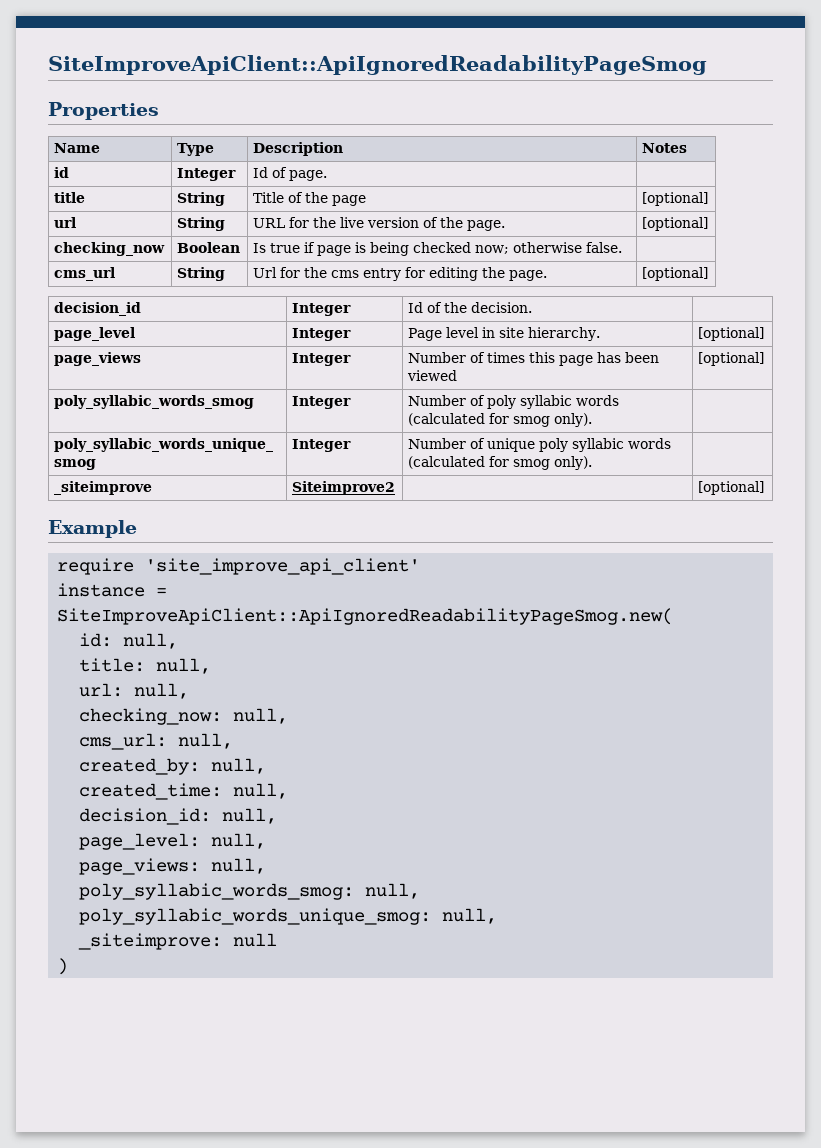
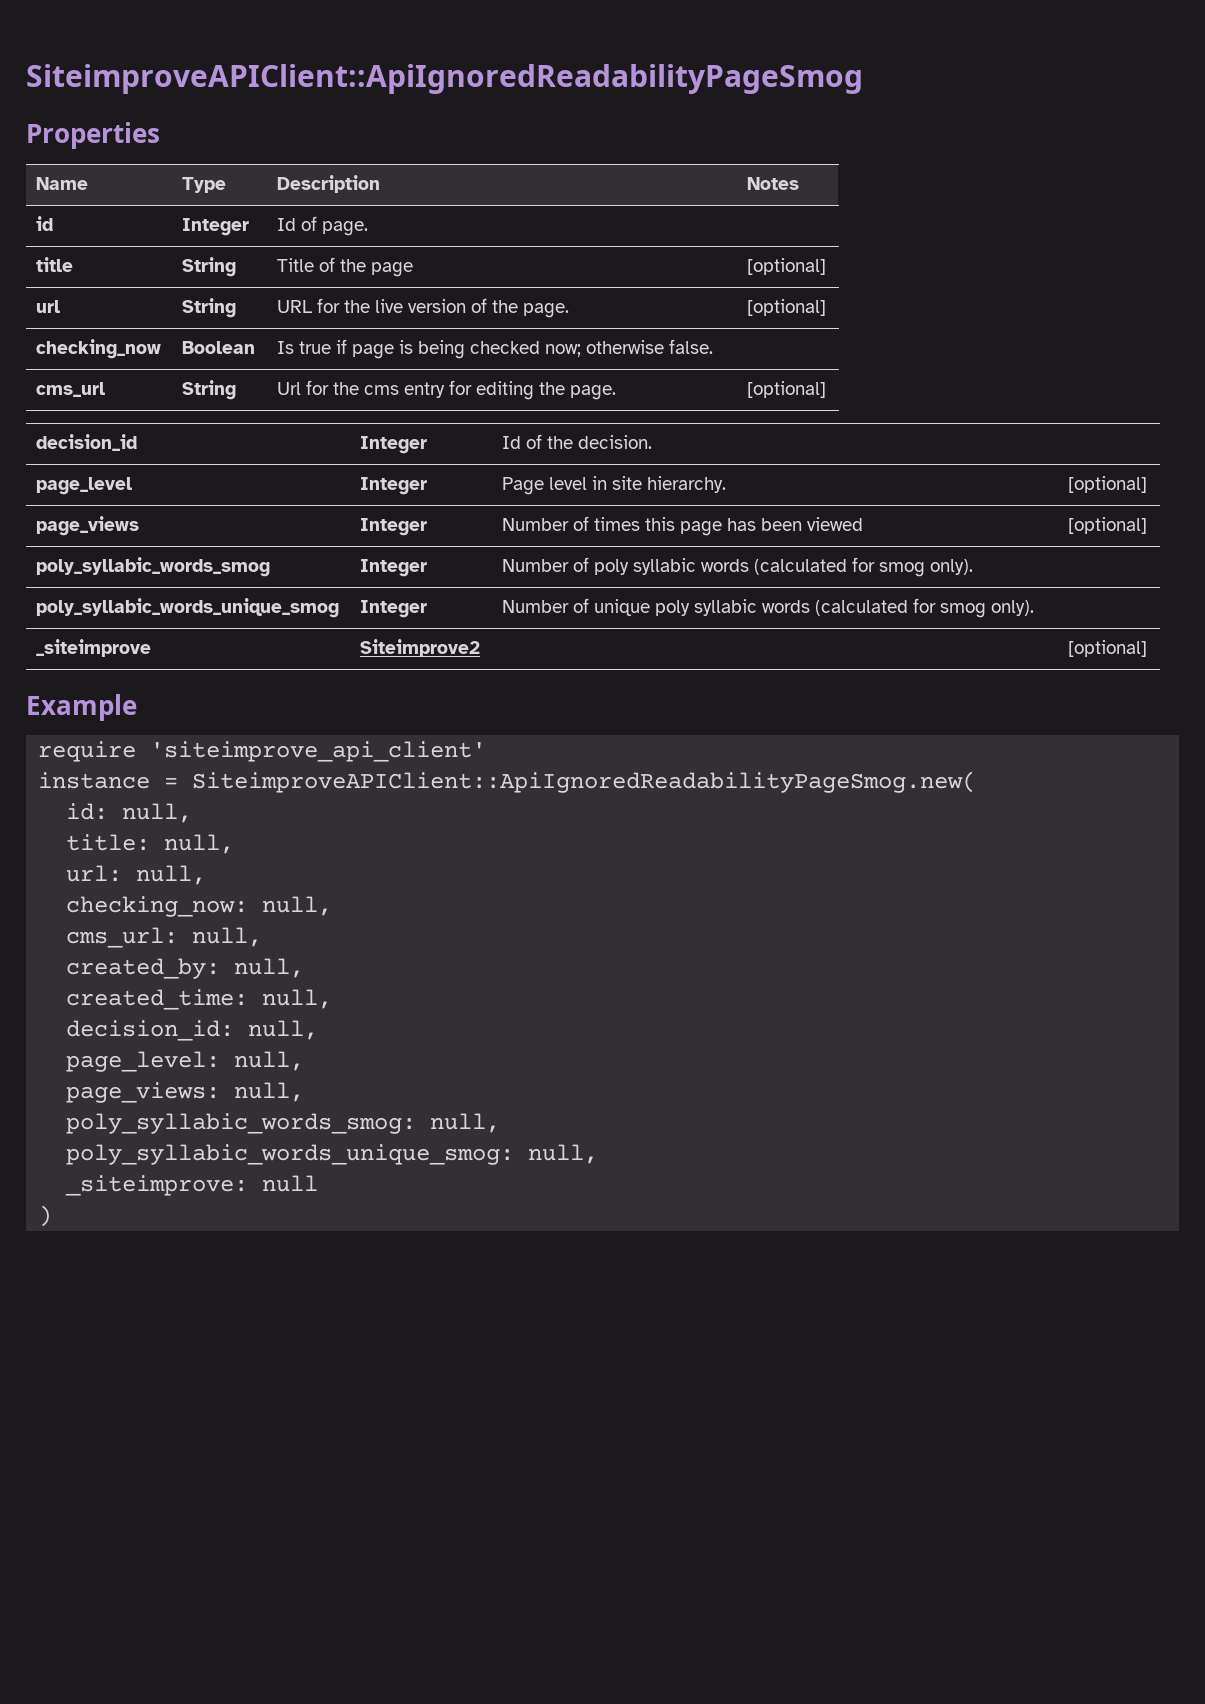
- SiteImproveApiClient::ApiIgnoredReadabilityPageSmog
+ SiteimproveAPIClient::ApiIgnoredReadabilityPageSmog
- require 'site_improve_api_client'
+ require 'siteimprove_api_client'
- instance = SiteImproveApiClient::ApiIgnoredReadabilityPageSmog.new(
+ instance = SiteimproveAPIClient::ApiIgnoredReadabilityPageSmog.new(

